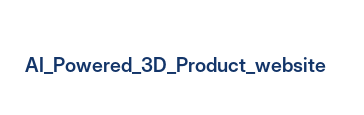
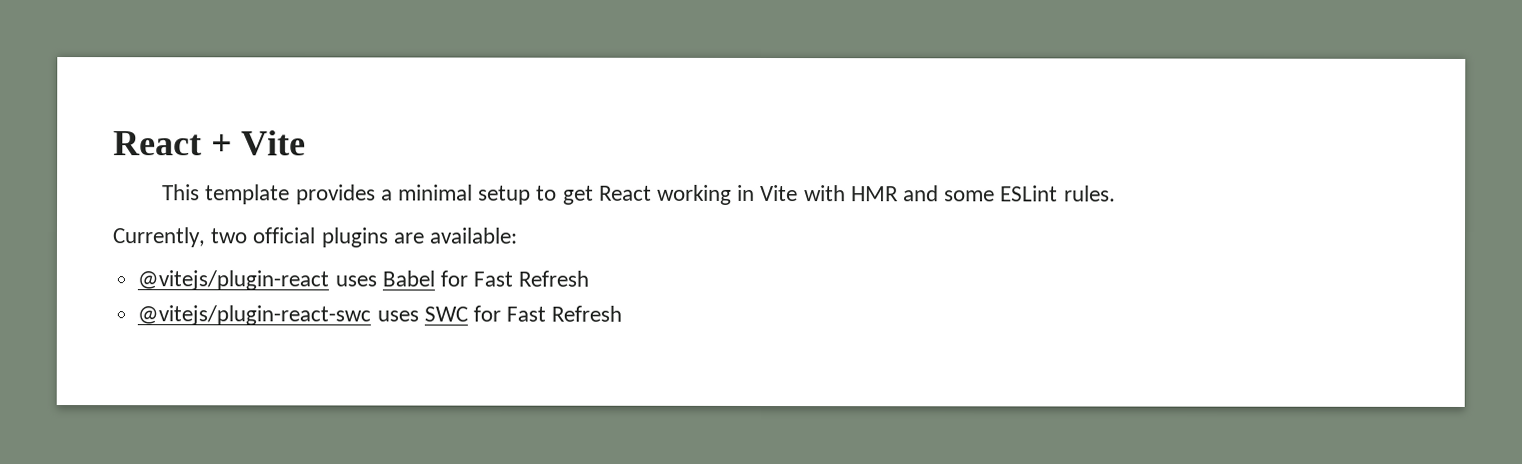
- AI_Powered_3D_Product_website
+ React + Vite
+ This template provides a minimal setup to get React working in Vite with HMR and some ESLint rules.
+ Currently, two official plugins are available:
+ @vitejs/plugin-react uses Babel for Fast Refresh
+ @vitejs/plugin-react-swc uses SWC for Fast Refresh

